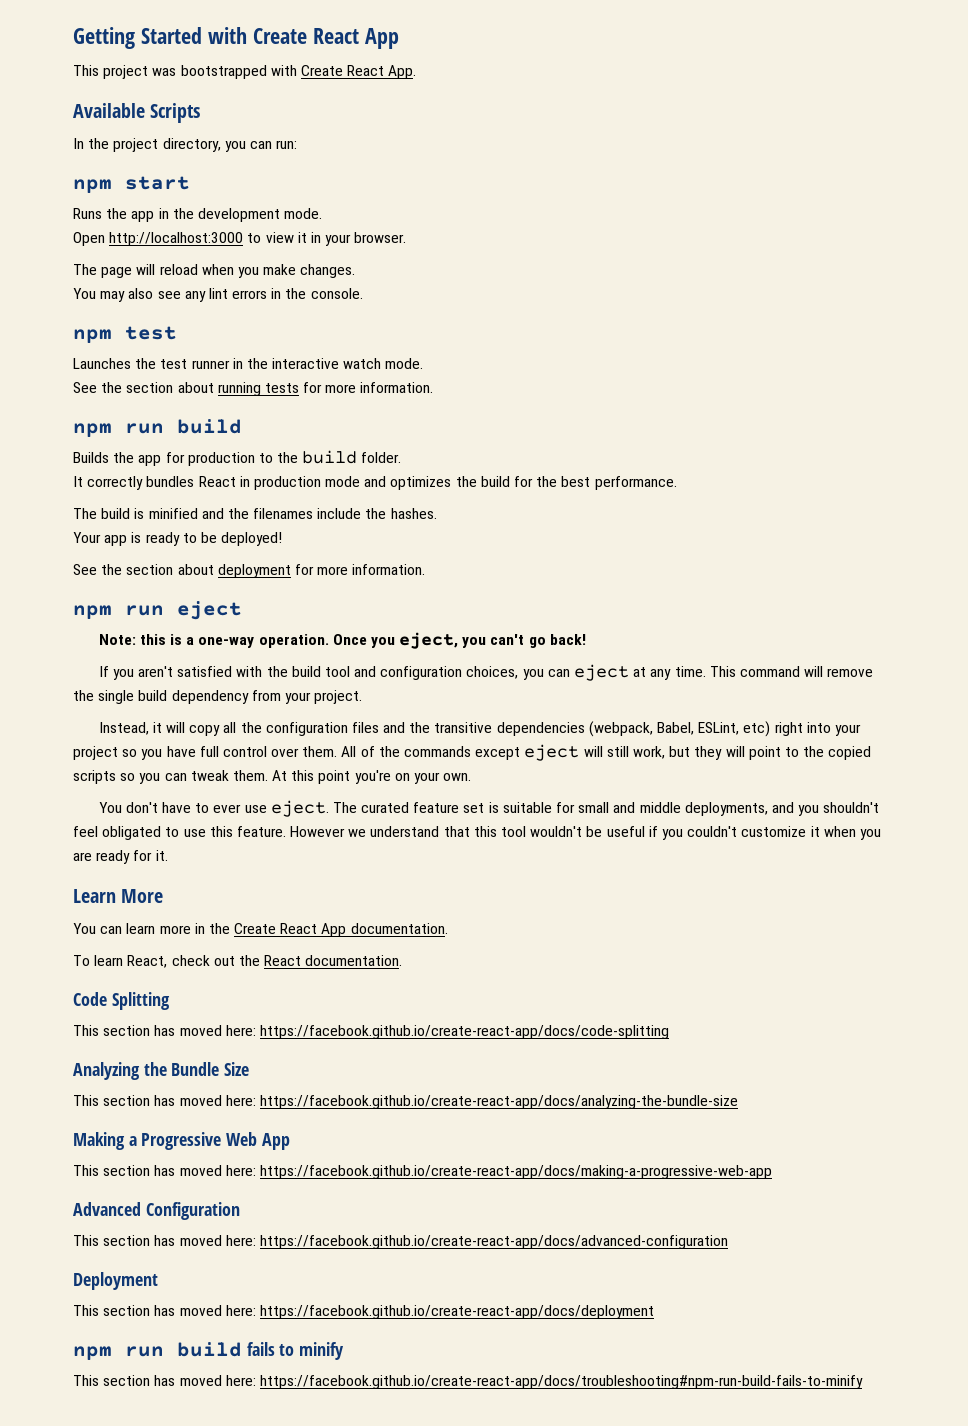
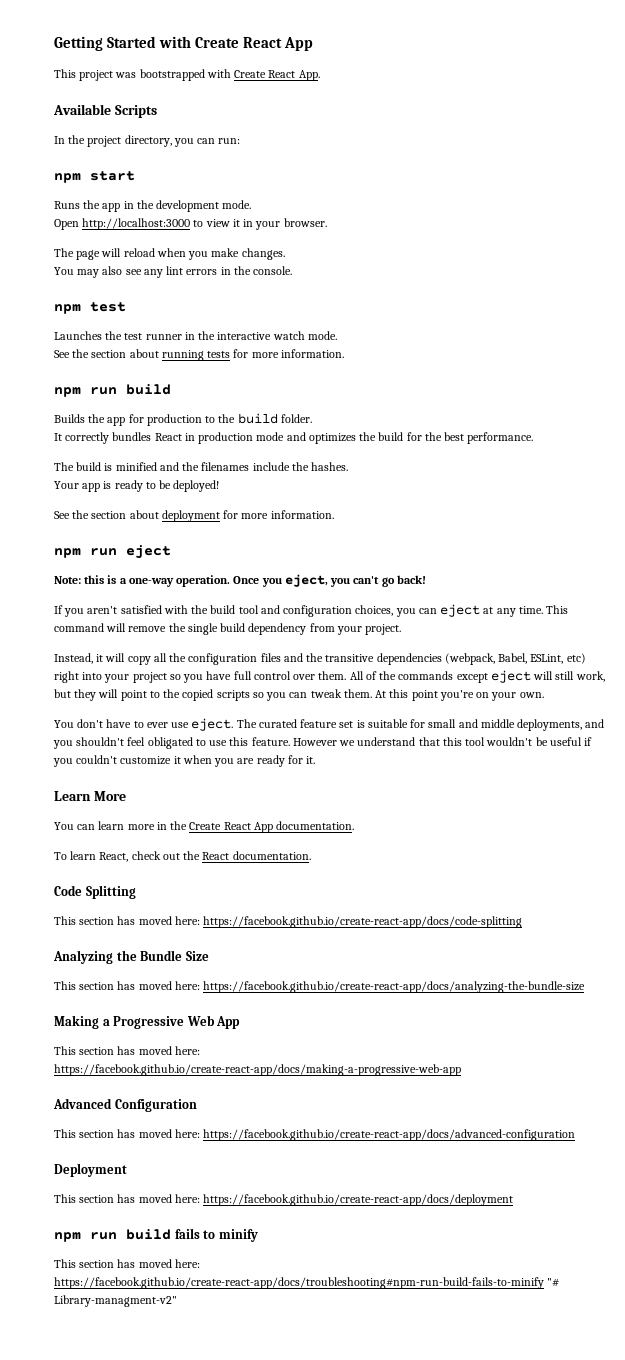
- This section has moved here: https://facebook.github.io/create-react-app/docs/troubleshooting#npm-run-build-fails-to-minify
+ This section has moved here: https://facebook.github.io/create-react-app/docs/troubleshooting#npm-run-build-fails-to-minify "# Library-managment-v2"

